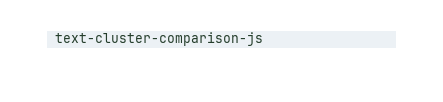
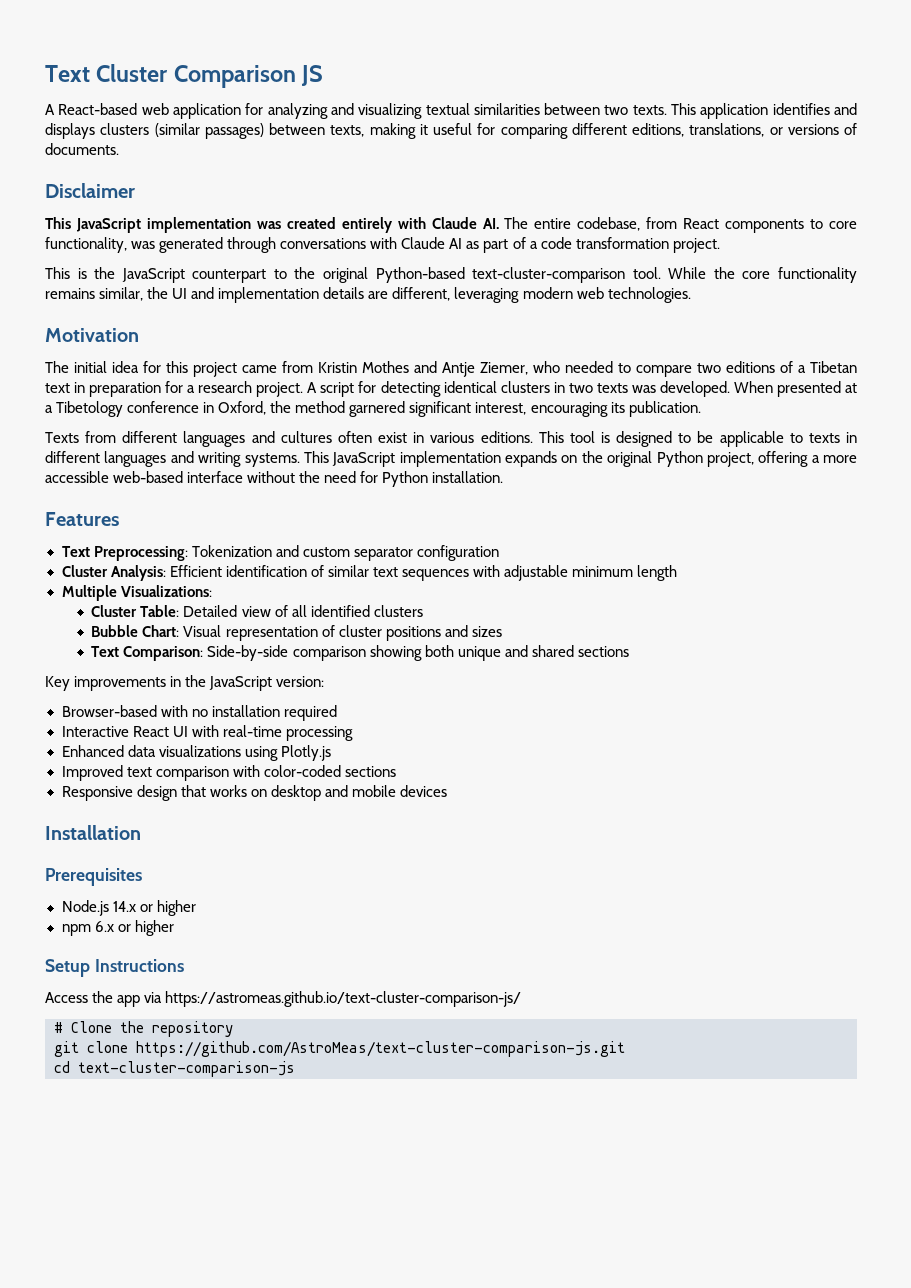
- text-cluster-comparison-js
+ Text Cluster Comparison JS
+ A React-based web application for analyzing and visualizing textual similarities between two texts. This application identifies and displays clusters (similar passages) between texts, making it useful for comparing different editions, translations, or versions of documents.
+ Disclaimer
+ This JavaScript implementation was created entirely with Claude AI. The entire codebase, from React components to core functionality, was generated through conversations with Claude AI as part of a code transformation project.
+ This is the JavaScript counterpart to the original Python-based text-cluster-comparison tool. While the core functionality remains similar, the UI and implementation details are different, leveraging modern web technologies.
+ Motivation
+ The initial idea for this project came from Kristin Mothes and Antje Ziemer, who needed to compare two editions of a Tibetan text in preparation for a research project. A script for detecting identical clusters in two texts was developed. When presented at a Tibetology conference in Oxford, the method garnered significant interest, encouraging its publication.
+ Texts from different languages and cultures often exist in various editions. This tool is designed to be applicable to texts in different languages and writing systems. This JavaScript implementation expands on the original Python project, offering a more accessible web-based interface without the need for Python installation.
+ Features
+ Text Preprocessing: Tokenization and custom separator configuration
+ Cluster Analysis: Efficient identification of similar text sequences with adjustable minimum length
+ Multiple Visualizations:
+ Cluster Table: Detailed view of all identified clusters
+ Bubble Chart: Visual representation of cluster positions and sizes
+ Text Comparison: Side-by-side comparison showing both unique and shared sections
+ Key improvements in the JavaScript version:
+ Browser-based with no installation required
+ Interactive React UI with real-time processing
+ Enhanced data visualizations using Plotly.js
+ Improved text comparison with color-coded sections
+ Responsive design that works on desktop and mobile devices
+ Installation
+ Prerequisites
+ Node.js 14.x or higher
+ npm 6.x or higher
+ Setup Instructions
+ Access the app via https://astromeas.github.io/text-cluster-comparison-js/
+ # Clone the repository
+ git clone https://github.com/AstroMeas/text-cluster-comparison-js.git
+ cd text-cluster-comparison-js

